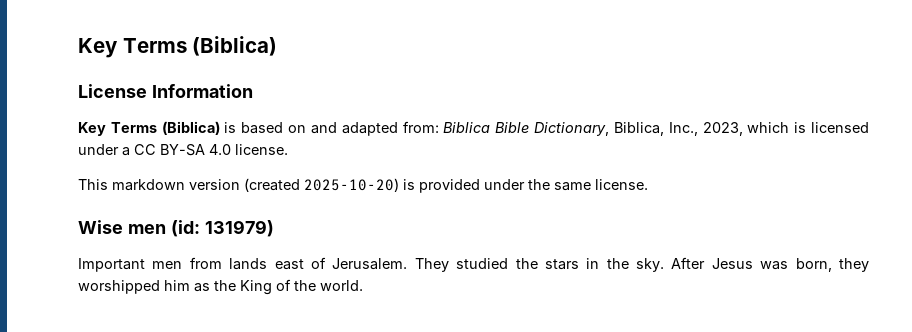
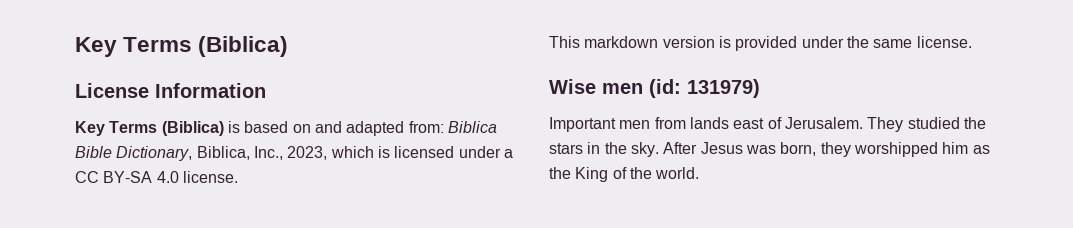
- This markdown version (created 2025-10-20) is provided under the same license.
+ This markdown version is provided under the same license.

